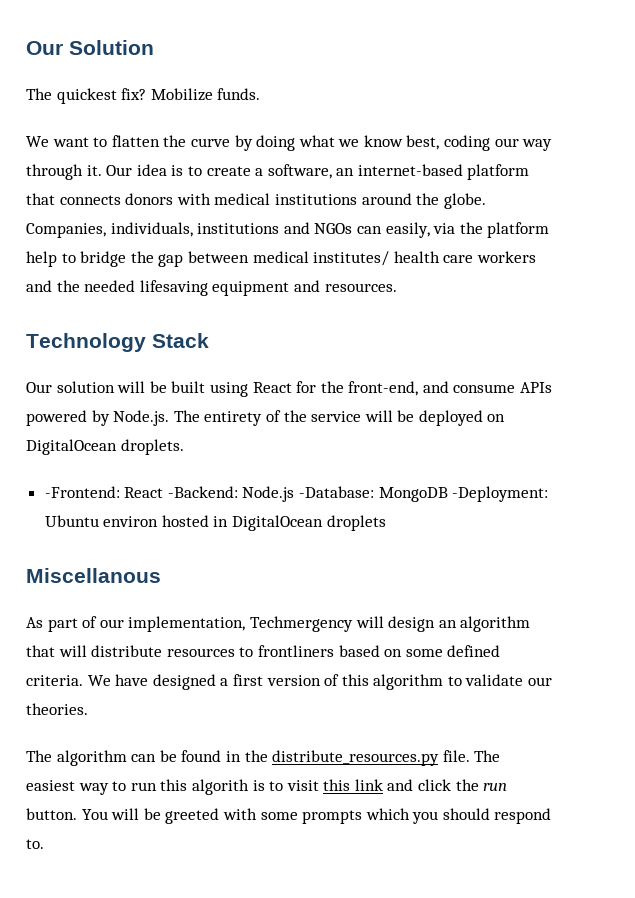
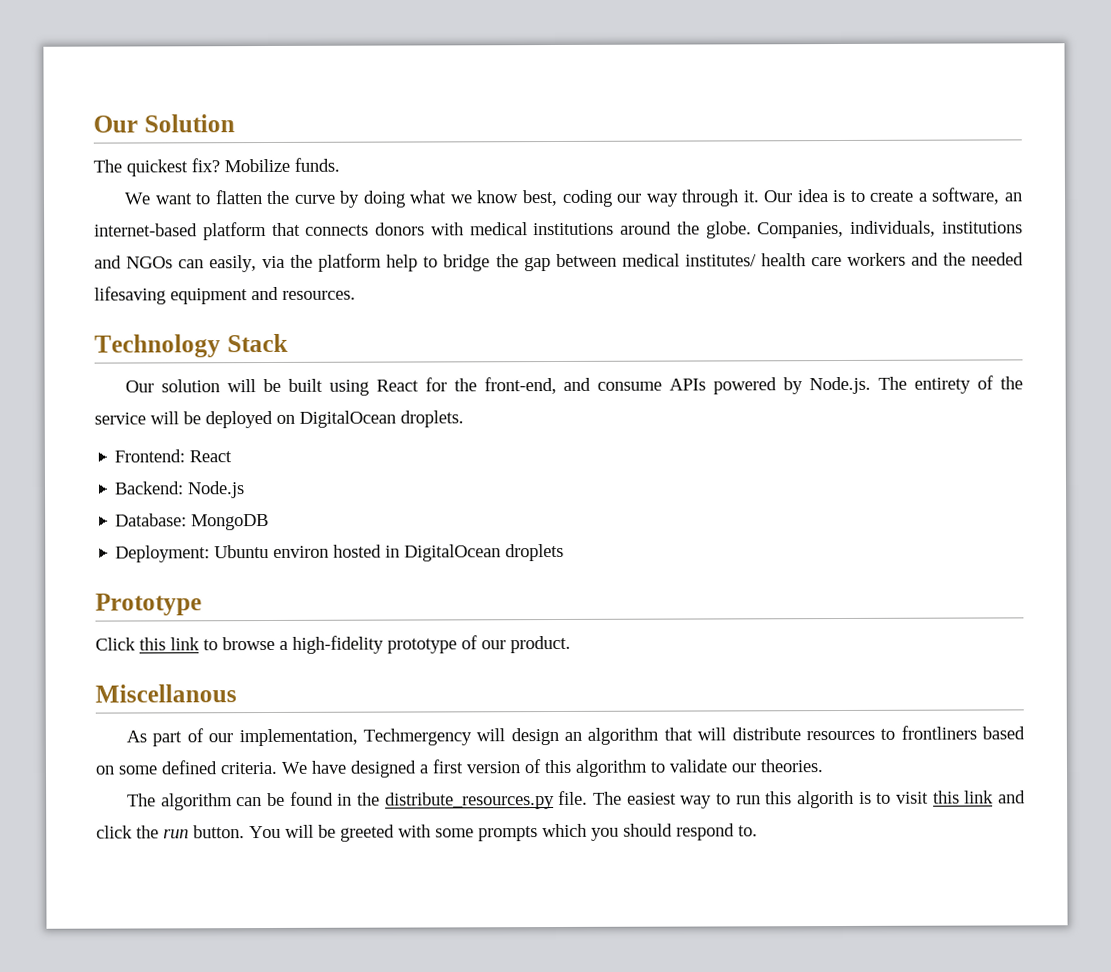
- -Frontend: React -Backend: Node.js -Database: MongoDB -Deployment: Ubuntu environ hosted in DigitalOcean droplets
+ Frontend: React
+ Backend: Node.js
+ Database: MongoDB
+ Deployment: Ubuntu environ hosted in DigitalOcean droplets
+ Prototype
+ Click this link to browse a high-fidelity prototype of our product.

